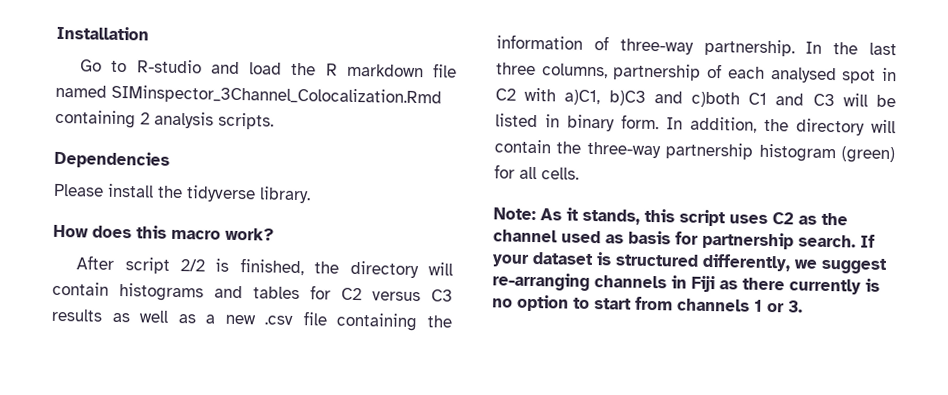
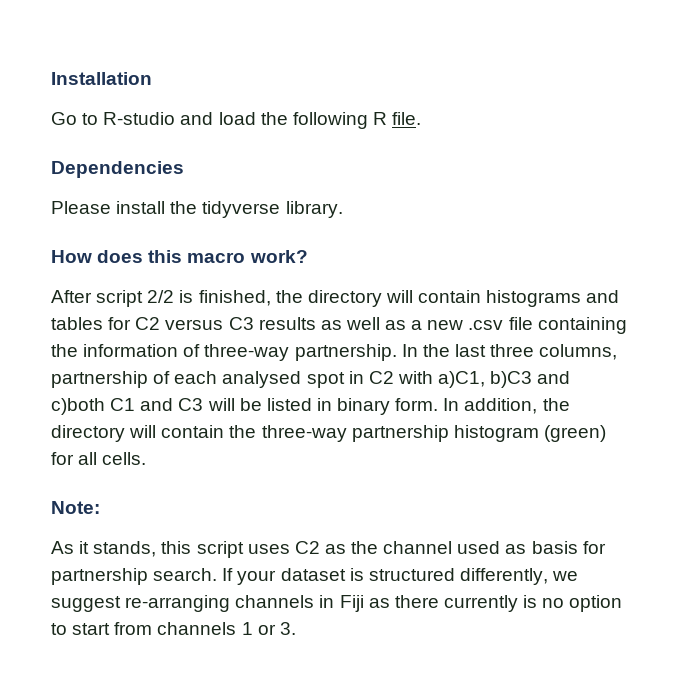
- Go to R-studio and load the R markdown file named SIMinspector_3Channel_Colocalization.Rmd containing 2 analysis scripts.
+ Go to R-studio and load the following R file.
- Note: As it stands, this script uses C2 as the channel used as basis for partnership search.
+ Note:
+ As it stands, this script uses C2 as the channel used as basis for partnership search.

